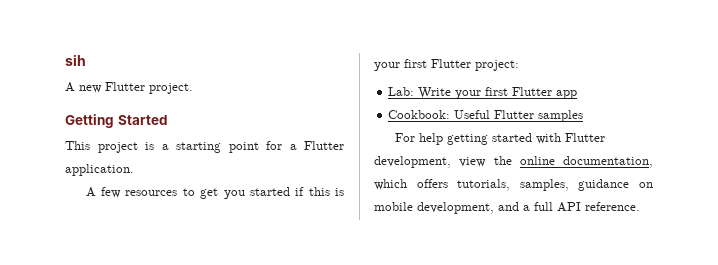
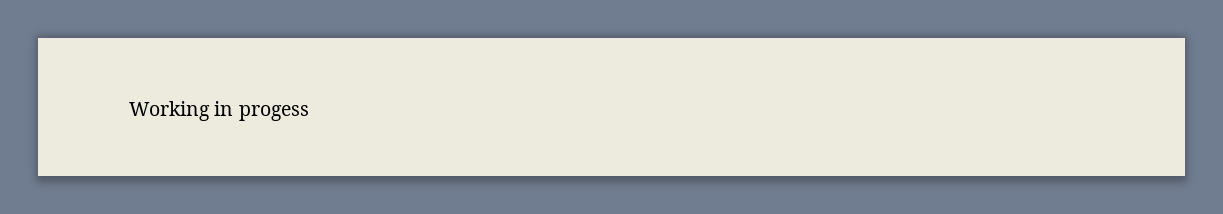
- sih
- A new Flutter project.
- Getting Started
- This project is a starting point for a Flutter application.
- A few resources to get you started if this is your first Flutter project:
- Lab: Write your first Flutter app
- Cookbook: Useful Flutter samples
- For help getting started with Flutter development, view the online documentation, which offers tutorials, samples, guidance on mobile development, and a full API reference.
+ Working in progess

